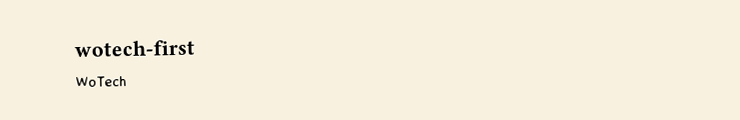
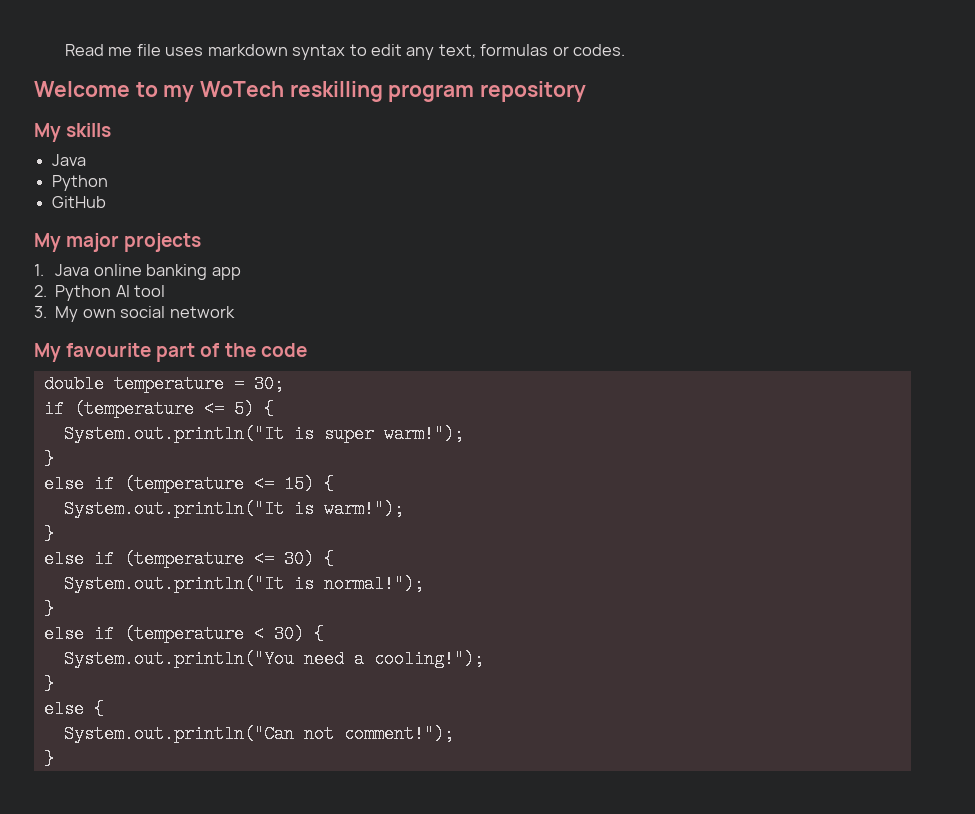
- wotech-first
- WoTech
+ Read me file uses markdown syntax to edit any text, formulas or codes.
+ Welcome to my WoTech reskilling program repository
+ My skills
+ Java
+ Python
+ GitHub
+ My major projects
+ 1. Java online banking app
+ 2. Python AI tool
+ 3. My own social network
+ My favourite part of the code
+ double temperature = 30;
+ if (temperature <= 5) {
+ System.out.println("It is super warm!");
+ }
+ else if (temperature <= 15) {
+ System.out.println("It is warm!");
+ }
+ else if (temperature <= 30) {
+ System.out.println("It is normal!");
+ }
+ else if (temperature < 30) {
+ System.out.println("You need a cooling!");
+ }
+ else {
+ System.out.println("Can not comment!");
+ }

